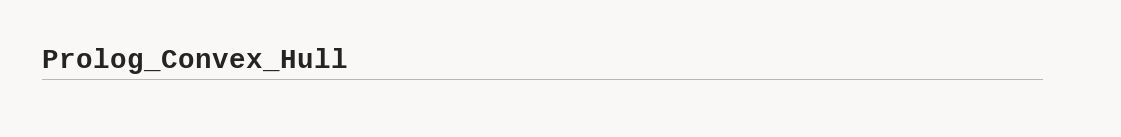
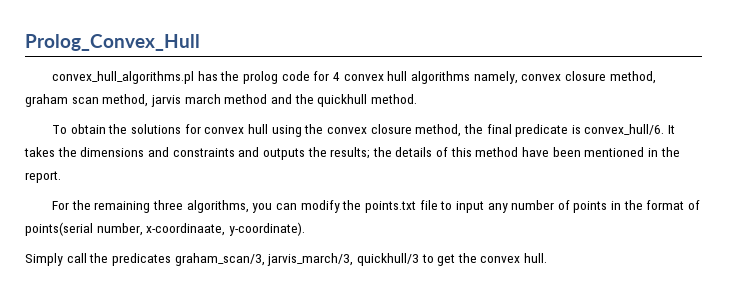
+ convex_hull_algorithms.pl has the prolog code for 4 convex hull algorithms namely, convex closure method, graham scan method, jarvis march method and the quickhull method.
+ To obtain the solutions for convex hull using the convex closure method, the final predicate is convex_hull/6. It takes the dimensions and constraints and outputs the results; the details of this method have been mentioned in the report.
+ For the remaining three algorithms, you can modify the points.txt file to input any number of points in the format of points(serial number, x-coordinaate, y-coordinate).
+ Simply call the predicates graham_scan/3, jarvis_march/3, quickhull/3 to get the convex hull.

